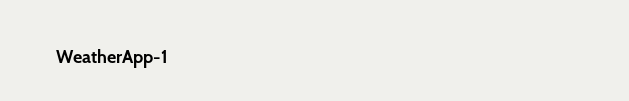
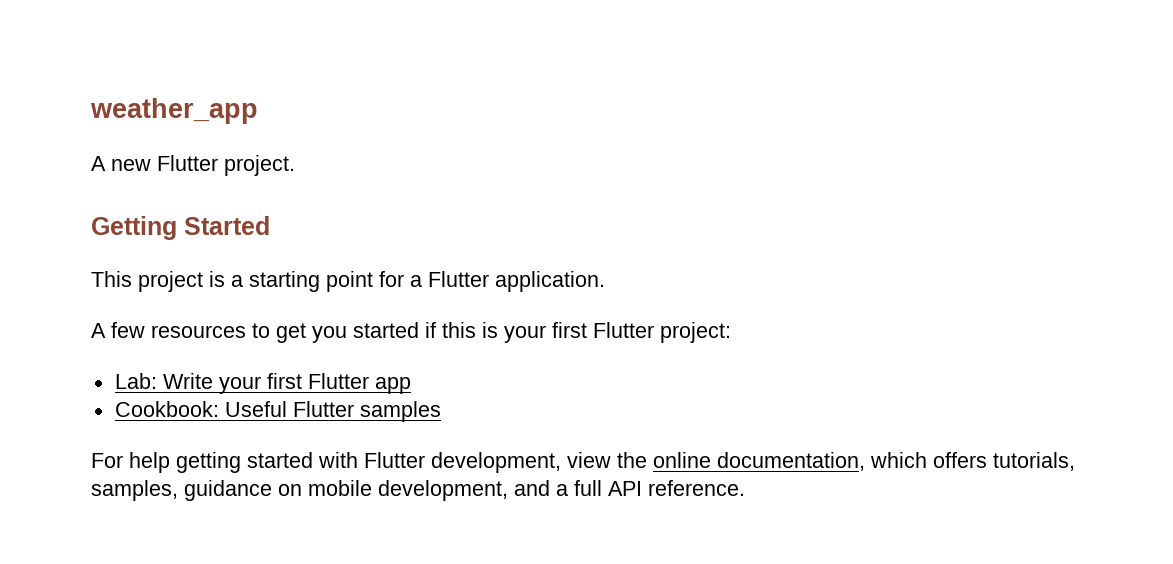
- WeatherApp-1
+ weather_app
+ A new Flutter project.
+ Getting Started
+ This project is a starting point for a Flutter application.
+ A few resources to get you started if this is your first Flutter project:
+ Lab: Write your first Flutter app
+ Cookbook: Useful Flutter samples
+ For help getting started with Flutter development, view the online documentation, which offers tutorials, samples, guidance on mobile development, and a full API reference.

